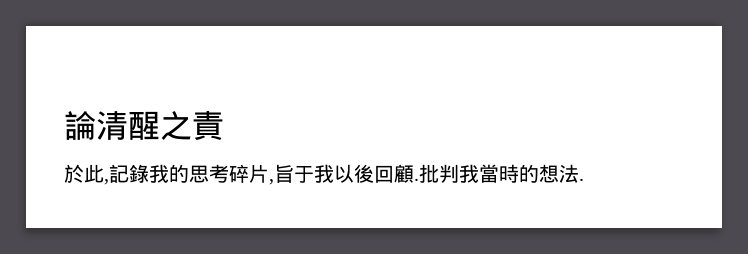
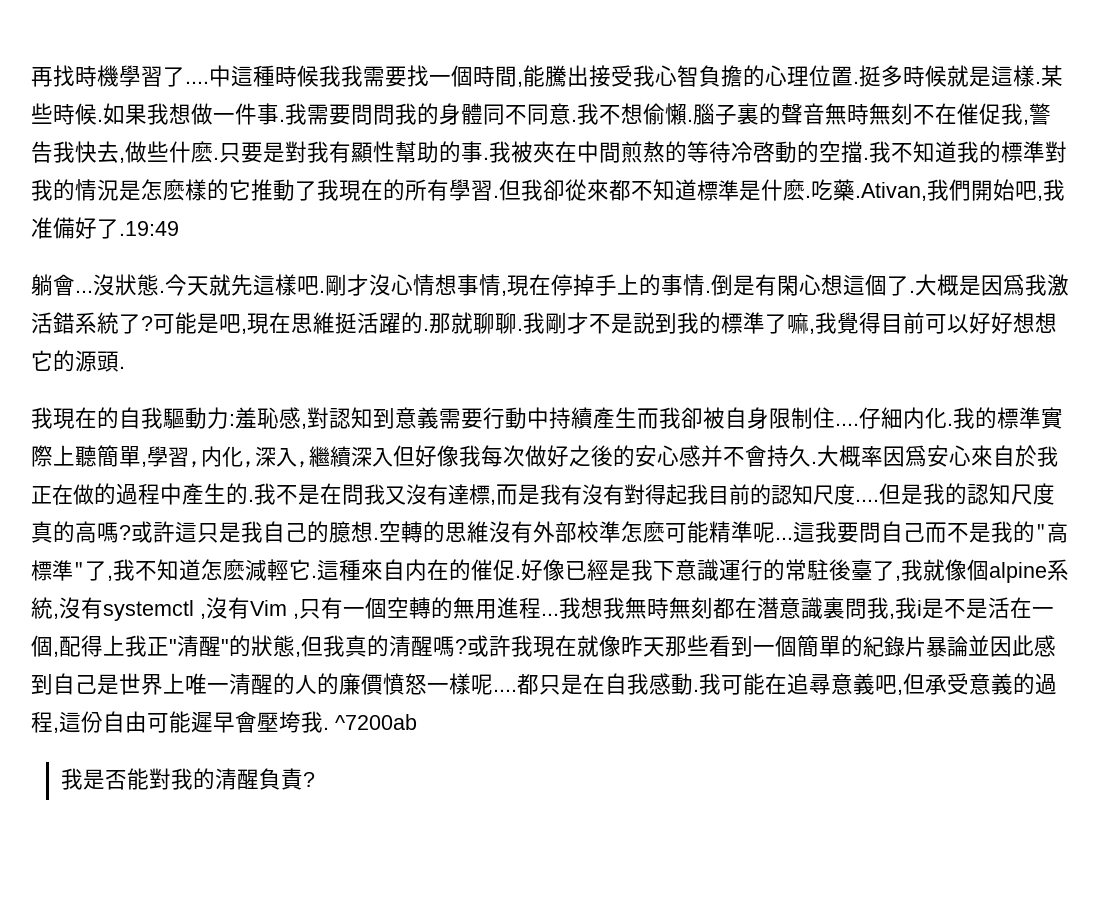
- 論清醒之責
- 於此,記錄我的思考碎片,旨于我以後回顧.批判我當時的想法.
+ 再找時機學習了....中這種時候我我需要找一個時間,能騰出接受我心智負擔的心理位置.挺多時候就是這樣.某些時候.如果我想做一件事.我需要問問我的身體同不同意.我不想偷懶.腦子裏的聲音無時無刻不在催促我,警告我快去,做些什麽.只要是對我有顯性幫助的事.我被夾在中間煎熬的等待冷啓動的空擋.我不知道我的標準對我的情況是怎麽樣的它推動了我現在的所有學習.但我卻從來都不知道標準是什麽.吃藥.Ativan,我們開始吧,我准備好了.19:49
+ 躺會...沒狀態.今天就先這樣吧.剛才沒心情想事情,現在停掉手上的事情.倒是有閑心想這個了.大概是因爲我激活錯系統了?可能是吧,現在思維挺活躍的.那就聊聊.我剛才不是説到我的標準了嘛,我覺得目前可以好好想想它的源頭.
+ 我現在的自我驅動力:羞恥感,對認知到意義需要行動中持續產生而我卻被自身限制住....仔細内化.我的標準實際上聽簡單,學習,内化,深入,繼續深入但好像我每次做好之後的安心感并不會持久.大概率因爲安心來自於我正在做的過程中產生的.我不是在問我又沒有達標,而是我有沒有對得起我目前的認知尺度....但是我的認知尺度真的高嗎?或許這只是我自己的臆想.空轉的思維沒有外部校準怎麽可能精準呢...這我要問自己而不是我的"高標準"了,我不知道怎麽減輕它.這種來自内在的催促.好像已經是我下意識運行的常駐後臺了,我就像個alpine系統,沒有systemctl ,沒有Vim ,只有一個空轉的無用進程...我想我無時無刻都在潛意識裏問我,我i是不是活在一個,配得上我正"清醒"的狀態,但我真的清醒嗎?或許我現在就像昨天那些看到一個簡單的紀錄片暴論並因此感到自己是世界上唯一清醒的人的廉價憤怒一樣呢....都只是在自我感動.我可能在追尋意義吧,但承受意義的過程,這份自由可能遲早會壓垮我. ^7200ab
+ 我是否能對我的清醒負責?

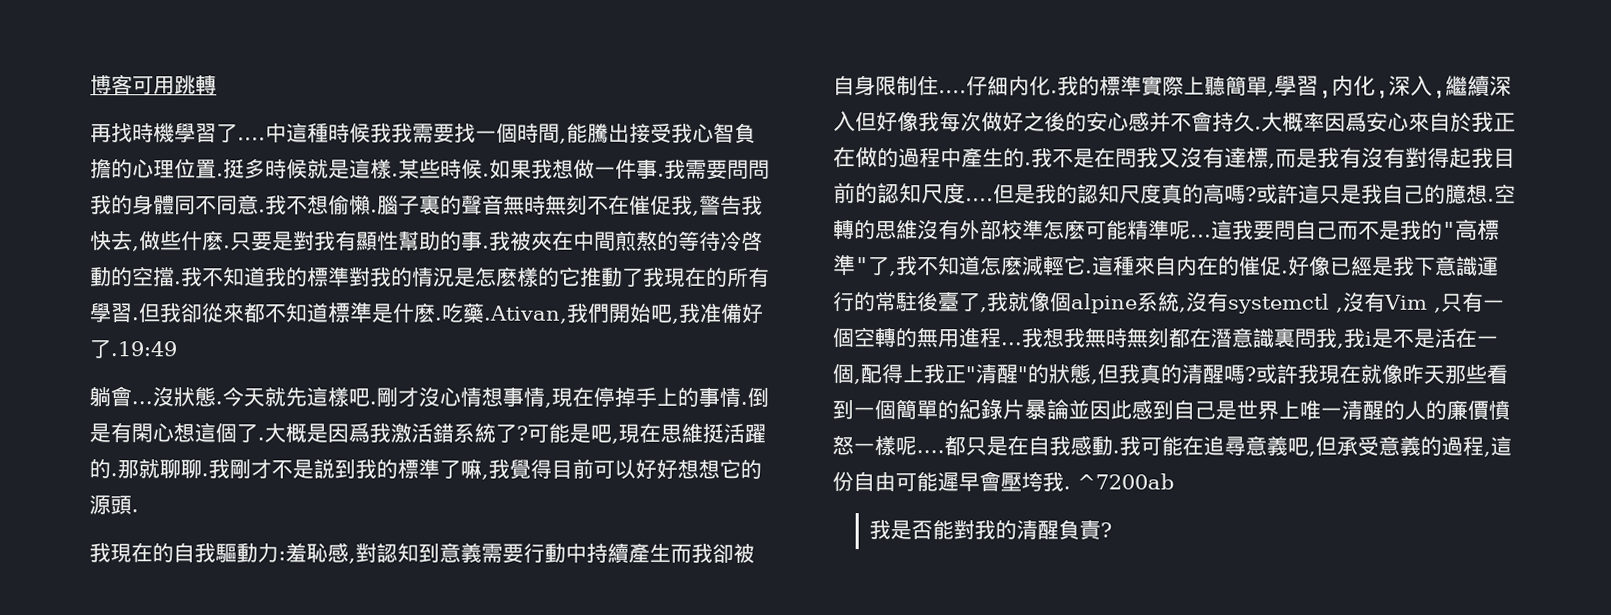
+ 博客可用跳轉

